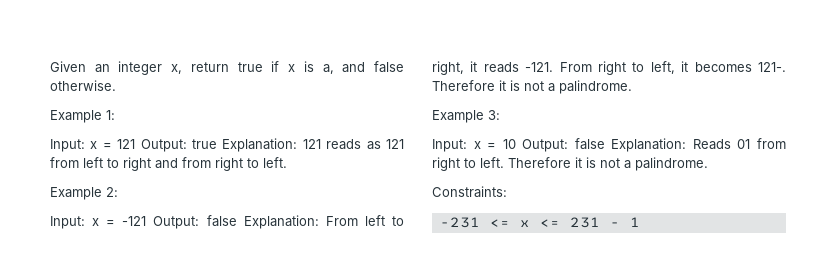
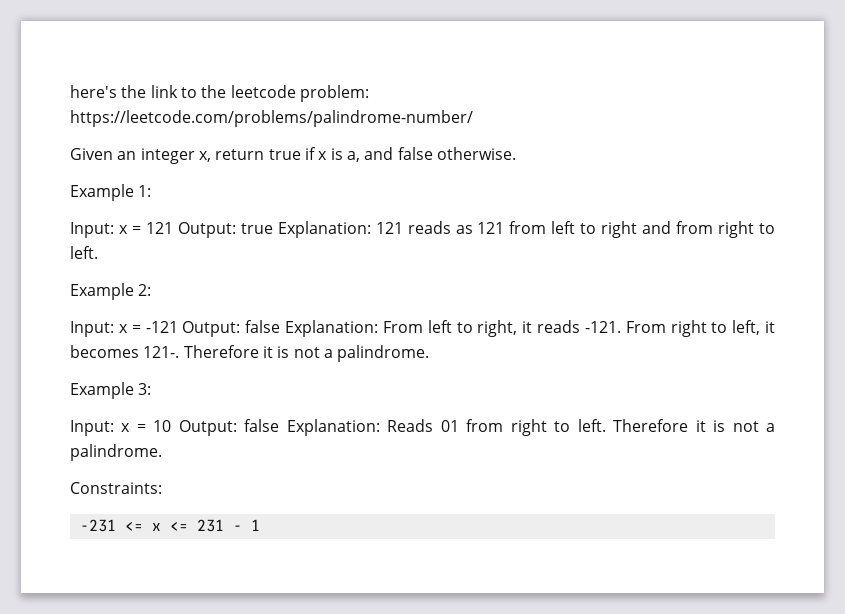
+ here's the link to the leetcode problem: https://leetcode.com/problems/palindrome-number/

